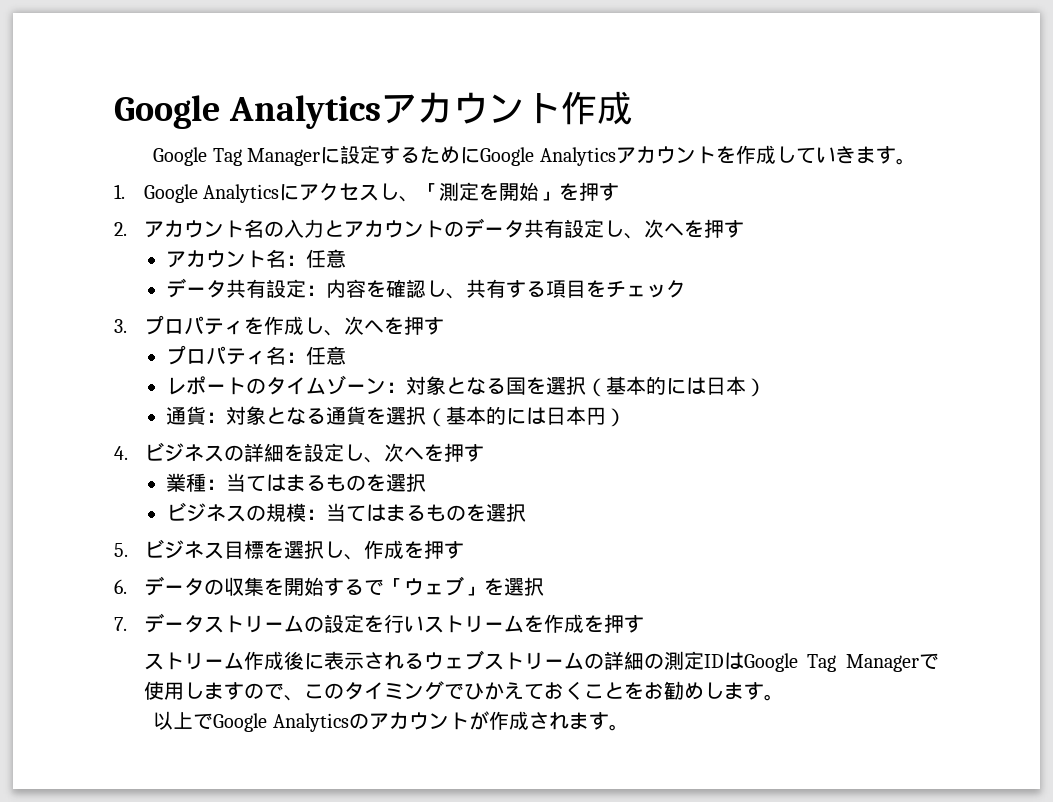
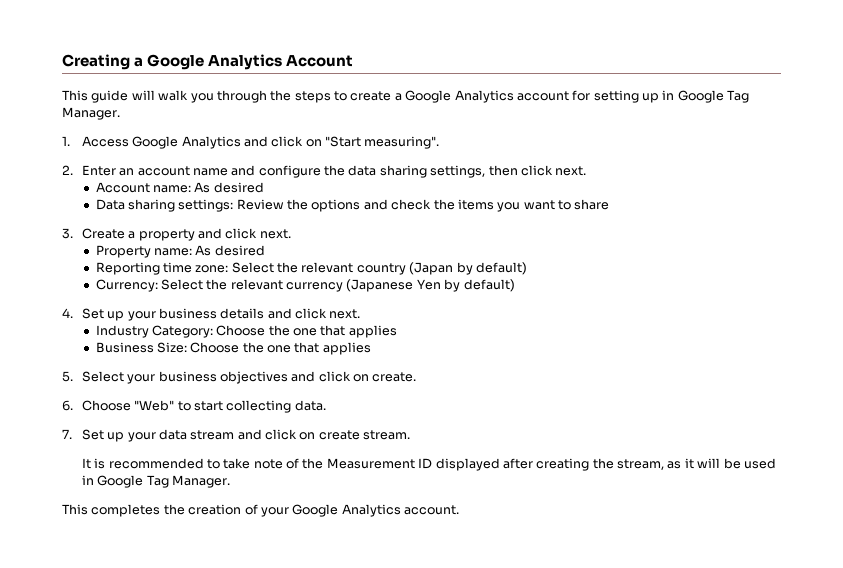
- Google Analyticsアカウント作成
- Google Tag Managerに設定するためにGoogle Analyticsアカウントを作成していきます。
- 1. Google Analyticsにアクセスし、「測定を開始」を押す
- 2.アカウント名の入力とアカウントのデータ共有設定し、次へを押す
- アカウント名：任意
- データ共有設定：内容を確認し、共有する項目をチェック
- 3.プロパティを作成し、次へを押す
- プロパティ名：任意
- レポートのタイムゾーン：対象となる国を選択（基本的には日本）
- 通貨：対象となる通貨を選択（基本的には日本円）
- 4.ビジネスの詳細を設定し、次へを押す
- 業種：当てはまるものを選択
- ビジネスの規模：当てはまるものを選択
- 5.ビジネス目標を選択し、作成を押す
- 6.データの収集を開始するで「ウェブ」を選択
- 7.データストリームの設定を行いストリームを作成を押す
- ストリーム作成後に表示されるウェブストリームの詳細の測定IDはGoogle Tag Managerで使用しますので、このタイミングでひかえておくことをお勧めします。
- 以上でGoogle Analyticsのアカウントが作成されます。
+ Creating a Google Analytics Account
+ This guide will walk you through the steps to create a Google Analytics account for setting up in Google Tag Manager.
+ 1. Access Google Analytics and click on "Start measuring".
+ 2. Enter an account name and configure the data sharing settings, then click next.
+ Account name: As desired
+ Data sharing settings: Review the options and check the items you want to share
+ 3. Create a property and click next.
+ Property name: As desired
+ Reporting time zone: Select the relevant country (Japan by default)
+ Currency: Select the relevant currency (Japanese Yen by default)
+ 4. Set up your business details and click next.
+ Industry Category: Choose the one that applies
+ Business Size: Choose the one that applies
+ 5. Select your business objectives and click on create.
+ 6. Choose "Web" to start collecting data.
+ 7. Set up your data stream and click on create stream.
+ It is recommended to take note of the Measurement ID displayed after creating the stream, as it will be used in Google Tag Manager.
+ This completes the creation of your Google Analytics account.

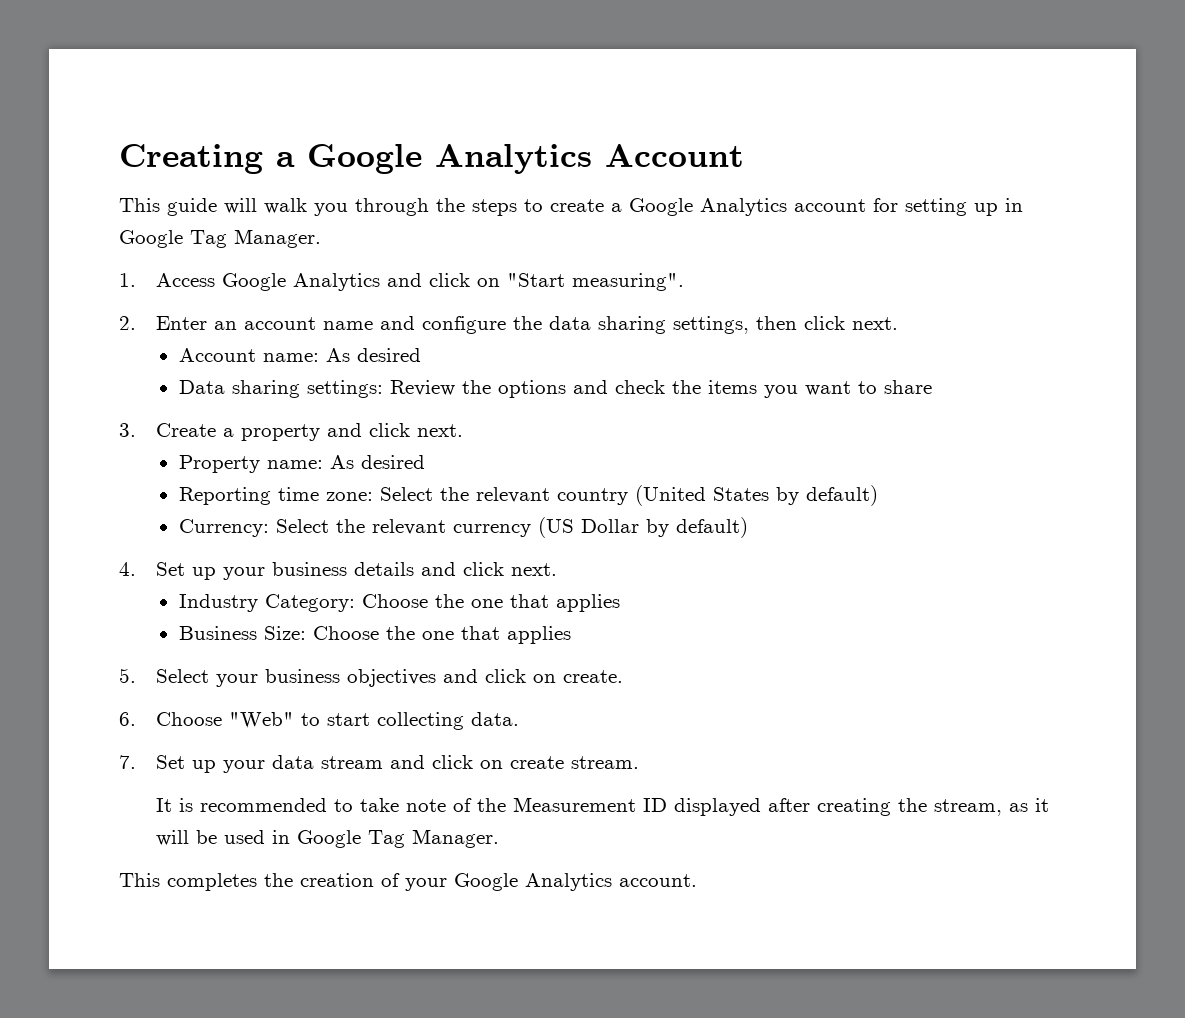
- Reporting time zone: Select the relevant country (Japan by default)
+ Reporting time zone: Select the relevant country (United States by default)
- Currency: Select the relevant currency (Japanese Yen by default)
+ Currency: Select the relevant currency (US Dollar by default)

